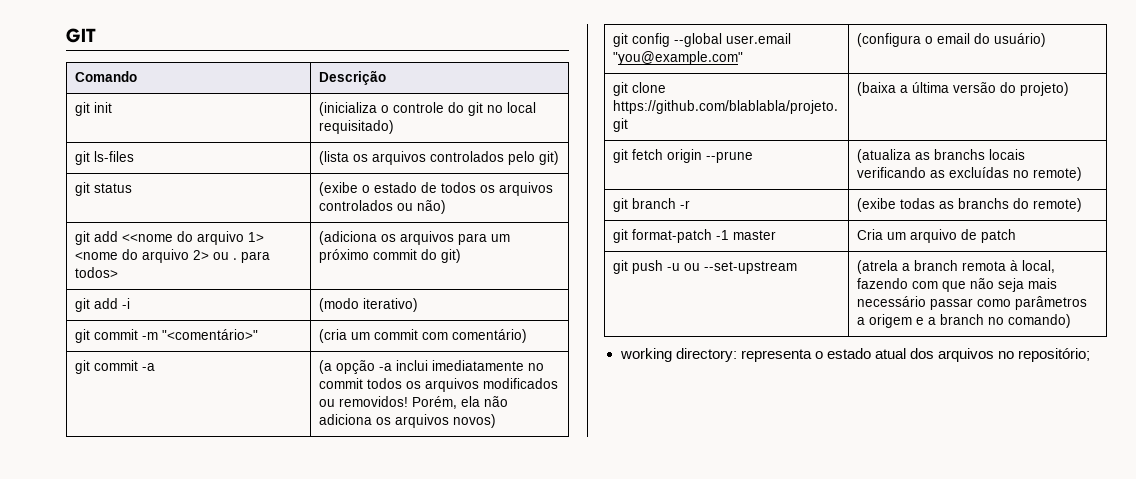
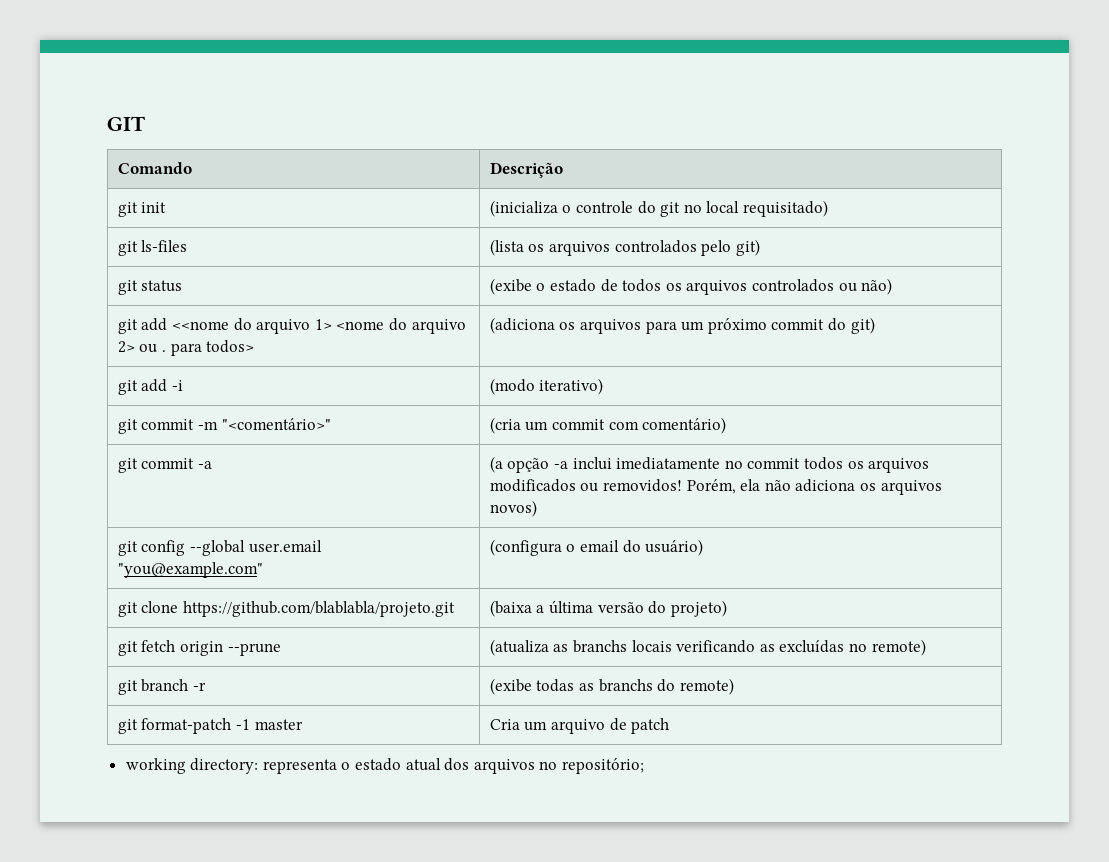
- git push -u ou --set-upstream | (atrela a branch remota à local, fazendo com que não seja mais necessário passar como parâmetros a origem e a branch no comando)

